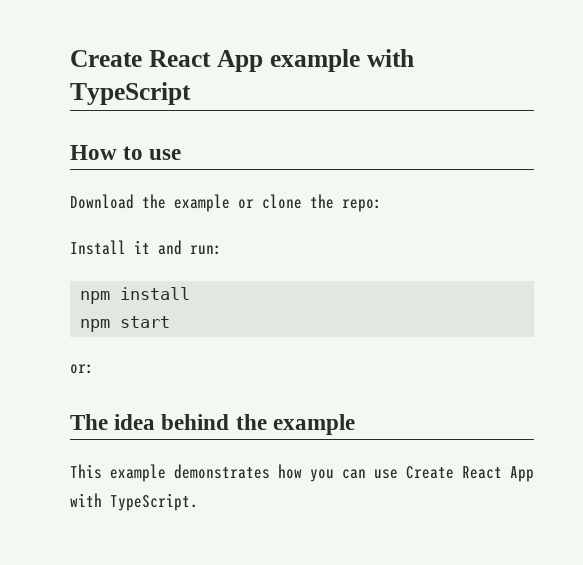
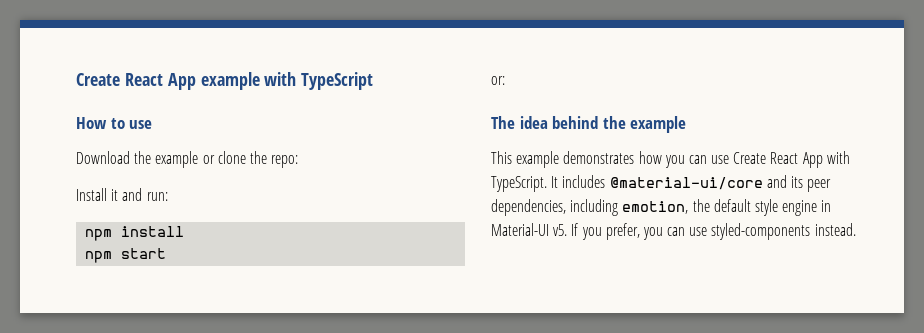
+ It includes @material-ui/core and its peer dependencies, including emotion, the default style engine in Material-UI v5. If you prefer, you can use styled-components instead.

